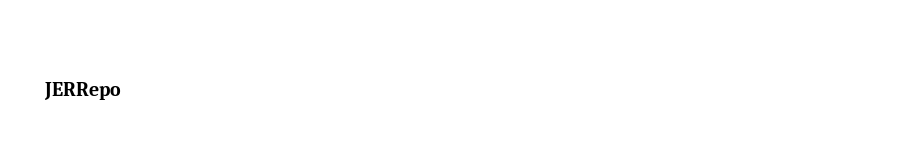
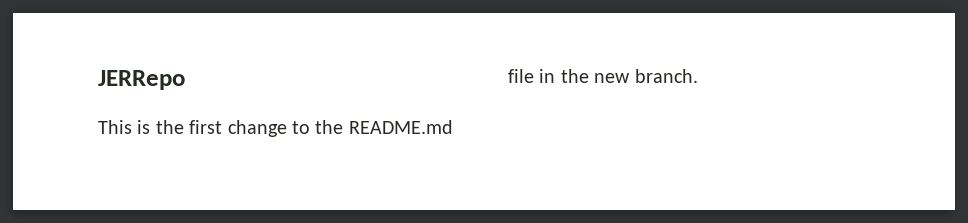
+ This is the first change to the README.md file in the new branch.

